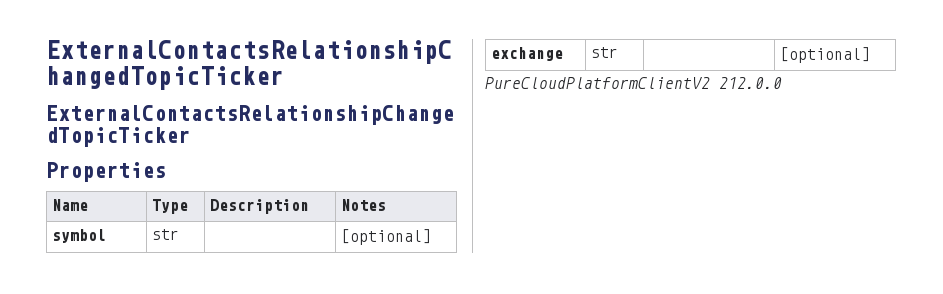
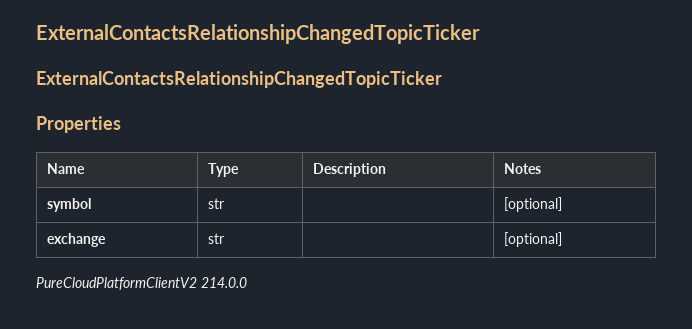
- PureCloudPlatformClientV2 212.0.0
+ PureCloudPlatformClientV2 214.0.0

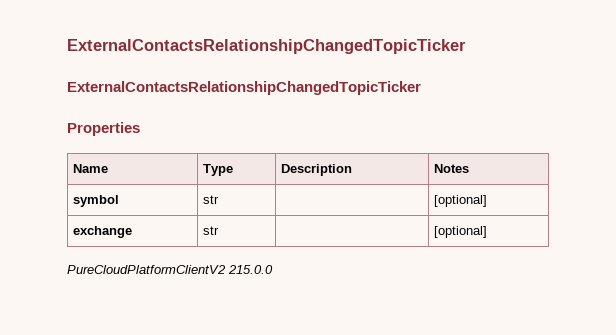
- PureCloudPlatformClientV2 214.0.0
+ PureCloudPlatformClientV2 215.0.0

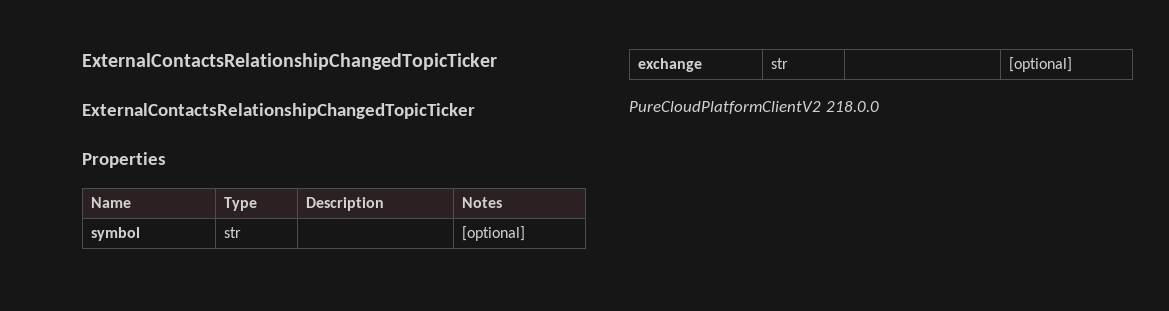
- PureCloudPlatformClientV2 215.0.0
+ PureCloudPlatformClientV2 218.0.0

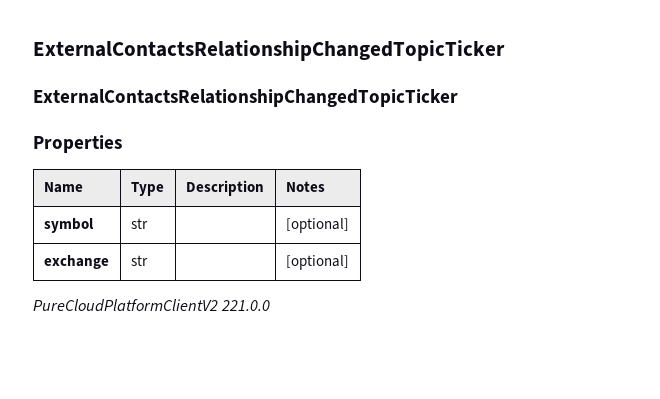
- PureCloudPlatformClientV2 218.0.0
+ PureCloudPlatformClientV2 221.0.0

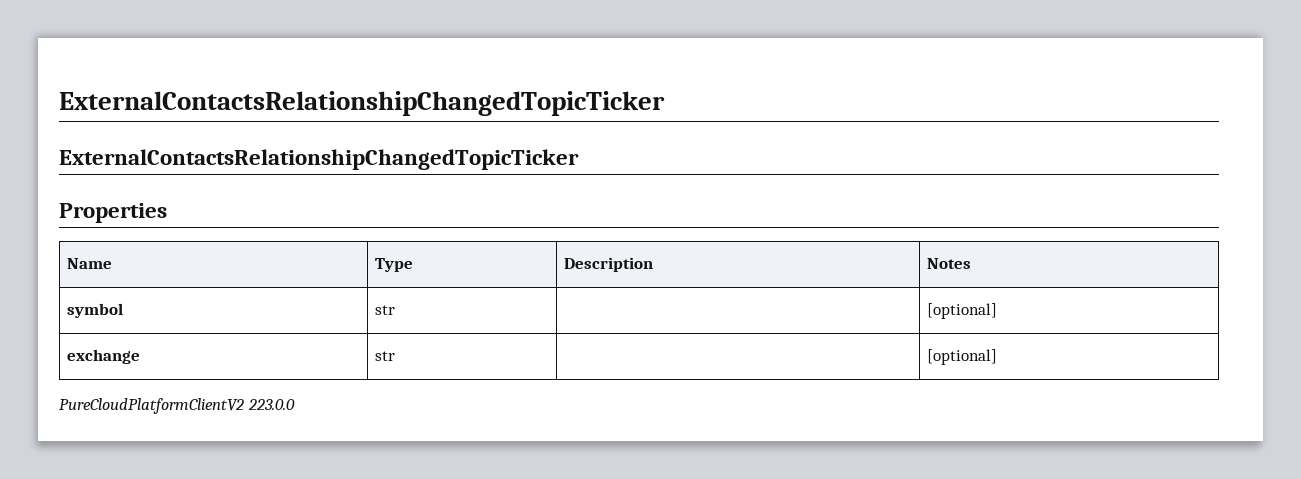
- PureCloudPlatformClientV2 221.0.0
+ PureCloudPlatformClientV2 223.0.0

